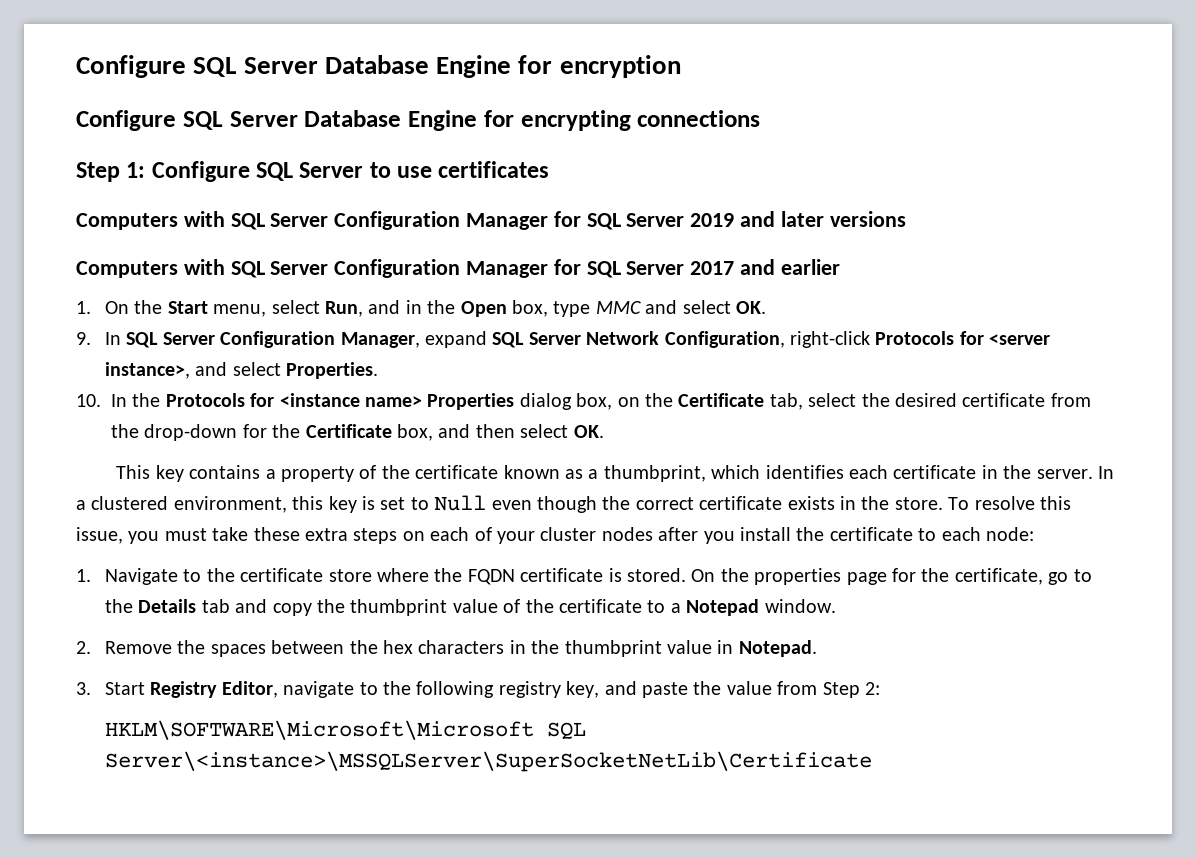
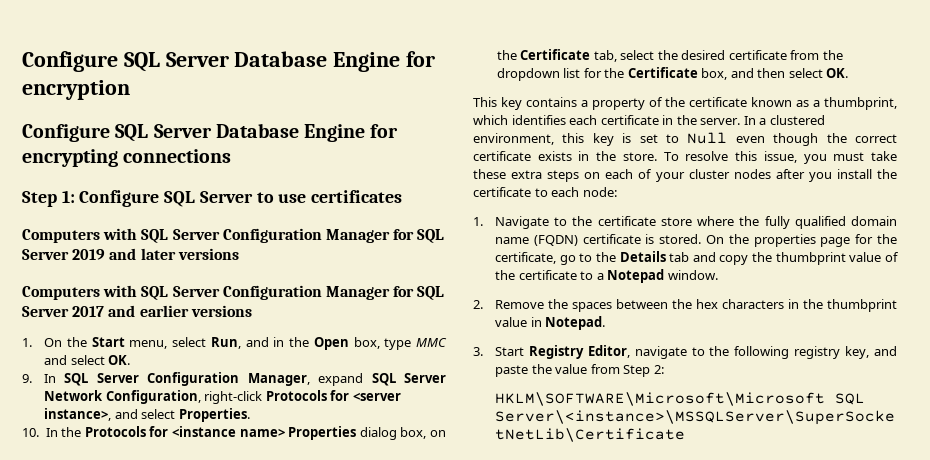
- Computers with SQL Server Configuration Manager for SQL Server 2017 and earlier
+ Computers with SQL Server Configuration Manager for SQL Server 2017 and earlier versions
- 10. In the Protocols for <instance name> Properties dialog box, on the Certificate tab, select the desired certificate from the drop-down for the Certificate box, and then select OK.
+ 10. In the Protocols for <instance name> Properties dialog box, on the Certificate tab, select the desired certificate from the dropdown list for the Certificate box, and then select OK.
- 1. Navigate to the certificate store where the FQDN certificate is stored.
+ 1. Navigate to the certificate store where the fully qualified domain name (FQDN) certificate is stored.

